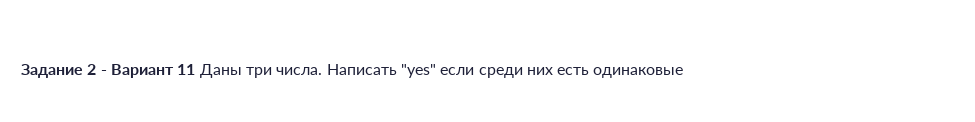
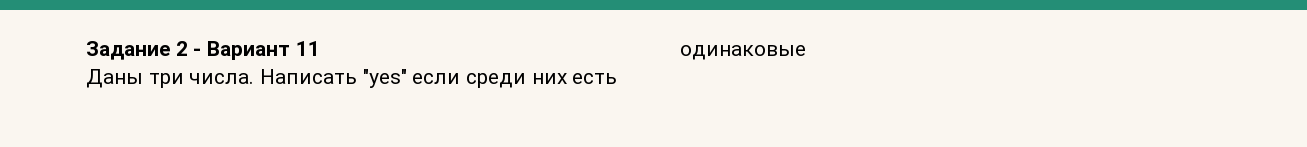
- Задание 2 - Вариант 11 Даны три числа.
+ Задание 2 - Вариант 11
+ Даны три числа.

